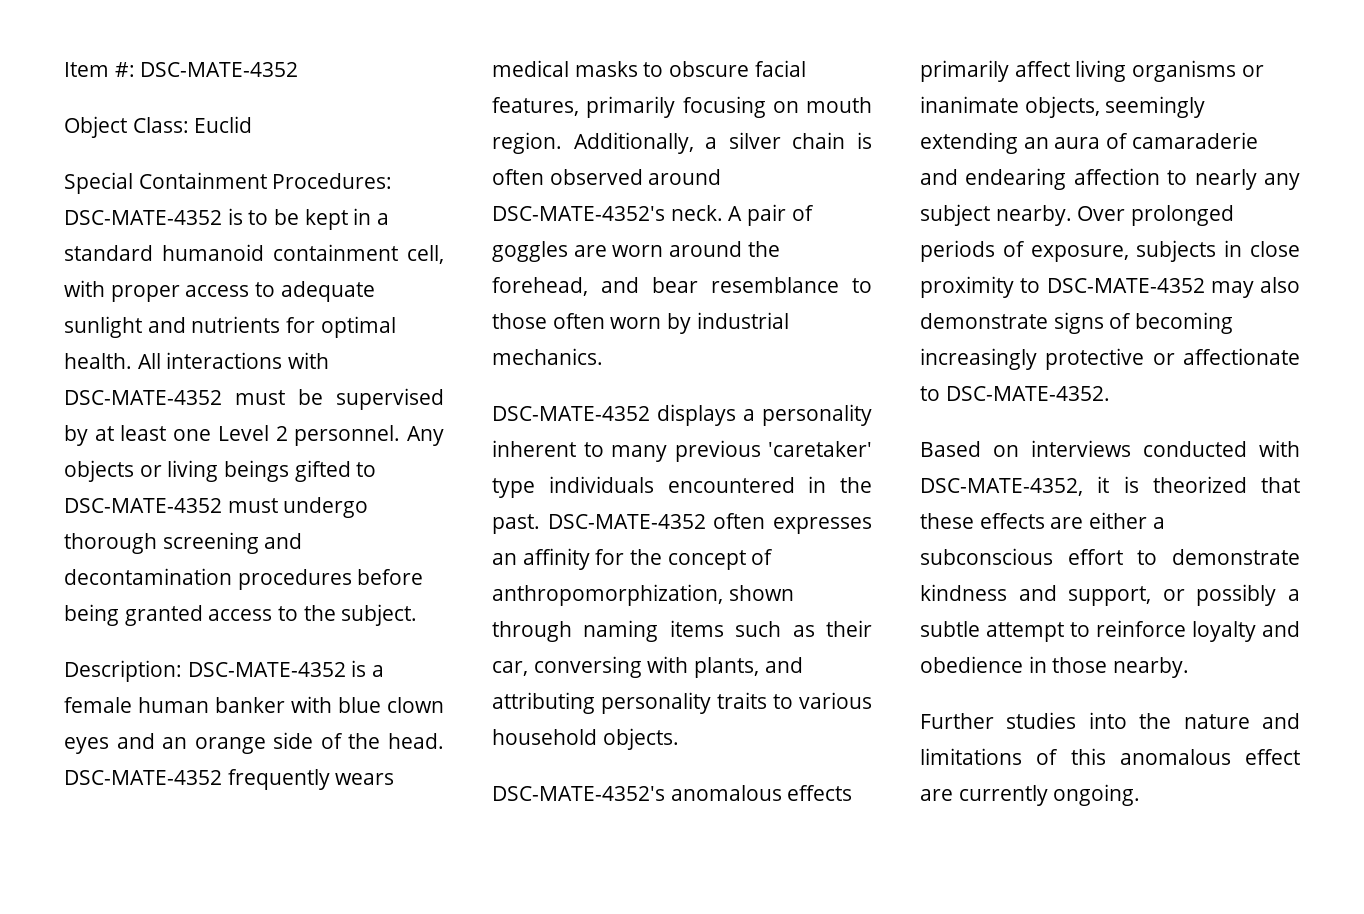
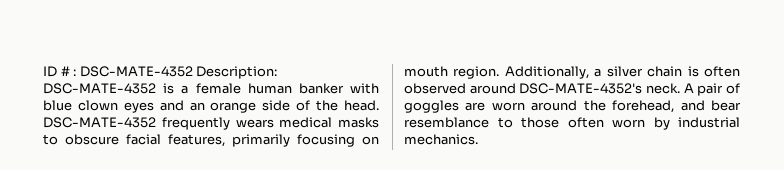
- Item #: DSC-MATE-4352
- Object Class: Euclid
- Special Containment Procedures: DSC-MATE-4352 is to be kept in a standard humanoid containment cell, with proper access to adequate sunlight and nutrients for optimal health. All interactions with DSC-MATE-4352 must be supervised by at least one Level 2 personnel. Any objects or living beings gifted to DSC-MATE-4352 must undergo thorough screening and decontamination procedures before being granted access to the subject.
- Description: DSC-MATE-4352 is a female human banker with blue clown eyes and an orange side of the head.
+ ID # : DSC-MATE-4352 Description: DSC-MATE-4352 is a female human banker with blue clown eyes and an orange side of the head.
- DSC-MATE-4352 displays a personality inherent to many previous 'caretaker' type individuals encountered in the past. DSC-MATE-4352 often expresses an affinity for the concept of anthropomorphization, shown through naming items such as their car, conversing with plants, and attributing personality traits to various household objects.
- DSC-MATE-4352's anomalous effects primarily affect living organisms or inanimate objects, seemingly extending an aura of camaraderie and endearing affection to nearly any subject nearby. Over prolonged periods of exposure, subjects in close proximity to DSC-MATE-4352 may also demonstrate signs of becoming increasingly protective or affectionate to DSC-MATE-4352.
- Based on interviews conducted with DSC-MATE-4352, it is theorized that these effects are either a subconscious effort to demonstrate kindness and support, or possibly a subtle attempt to reinforce loyalty and obedience in those nearby.
- Further studies into the nature and limitations of this anomalous effect are currently ongoing.

